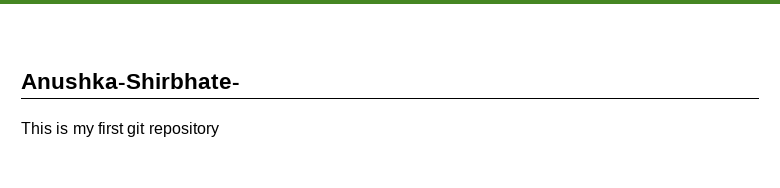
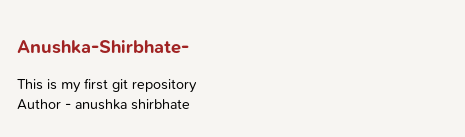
+ Author - anushka shirbhate

